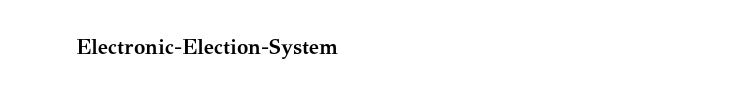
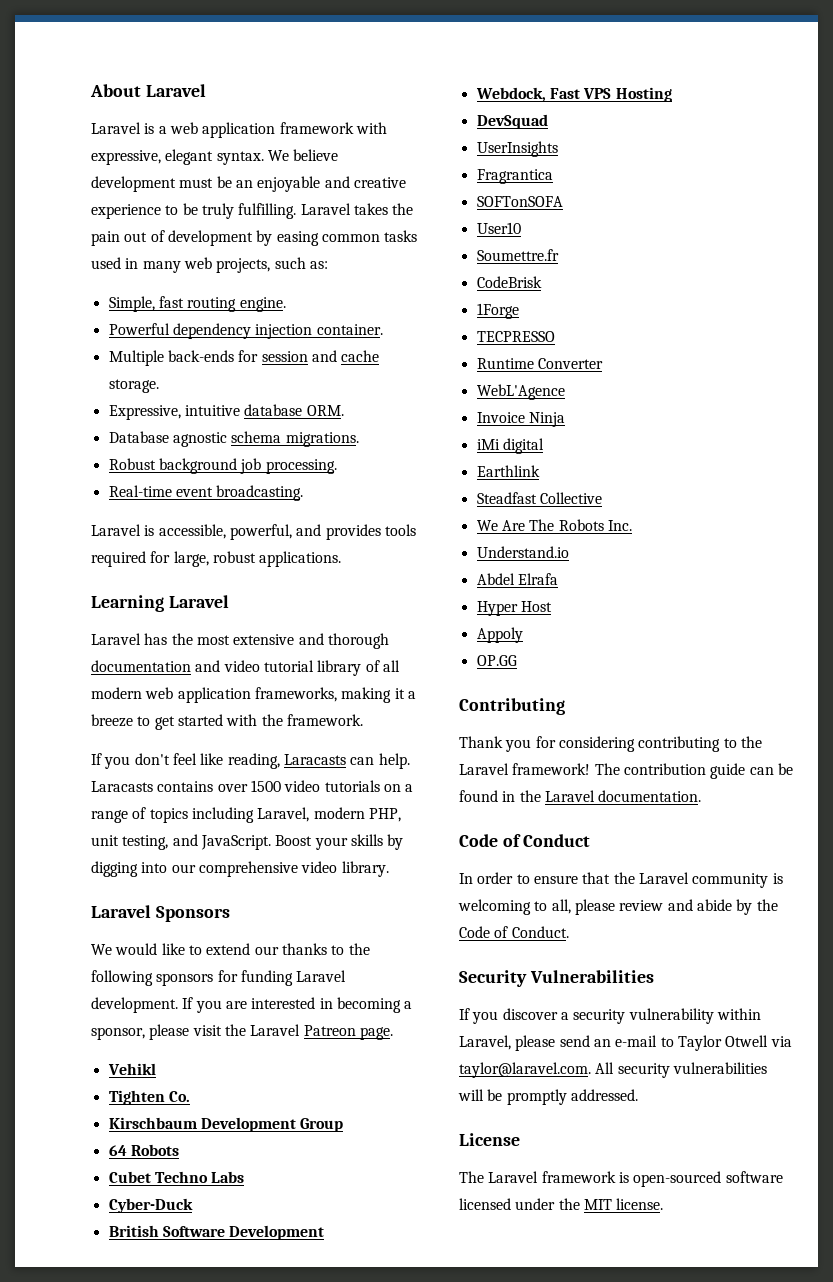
- Electronic-Election-System
+ About Laravel
+ Laravel is a web application framework with expressive, elegant syntax. We believe development must be an enjoyable and creative experience to be truly fulfilling. Laravel takes the pain out of development by easing common tasks used in many web projects, such as:
+ Simple, fast routing engine.
+ Powerful dependency injection container.
+ Multiple back-ends for session and cache storage.
+ Expressive, intuitive database ORM.
+ Database agnostic schema migrations.
+ Robust background job processing.
+ Real-time event broadcasting.
+ Laravel is accessible, powerful, and provides tools required for large, robust applications.
+ Learning Laravel
+ Laravel has the most extensive and thorough documentation and video tutorial library of all modern web application frameworks, making it a breeze to get started with the framework.
+ If you don't feel like reading, Laracasts can help. Laracasts contains over 1500 video tutorials on a range of topics including Laravel, modern PHP, unit testing, and JavaScript. Boost your skills by digging into our comprehensive video library.
+ Laravel Sponsors
+ We would like to extend our thanks to the following sponsors for funding Laravel development. If you are interested in becoming a sponsor, please visit the Laravel Patreon page.
+ Vehikl
+ Tighten Co.
+ Kirschbaum Development Group
+ 64 Robots
+ Cubet Techno Labs
+ Cyber-Duck
+ British Software Development
+ Webdock, Fast VPS Hosting
+ DevSquad
+ UserInsights
+ Fragrantica
+ SOFTonSOFA
+ User10
+ Soumettre.fr
+ CodeBrisk
+ 1Forge
+ TECPRESSO
+ Runtime Converter
+ WebL'Agence
+ Invoice Ninja
+ iMi digital
+ Earthlink
+ Steadfast Collective
+ We Are The Robots Inc.
+ Understand.io
+ Abdel Elrafa
+ Hyper Host
+ Appoly
+ OP.GG
+ Contributing
+ Thank you for considering contributing to the Laravel framework! The contribution guide can be found in the Laravel documentation.
+ Code of Conduct
+ In order to ensure that the Laravel community is welcoming to all, please review and abide by the Code of Conduct.
+ Security Vulnerabilities
+ If you discover a security vulnerability within Laravel, please send an e-mail to Taylor Otwell via taylor@laravel.com. All security vulnerabilities will be promptly addressed.
+ License
+ The Laravel framework is open-sourced software licensed under the MIT license.

